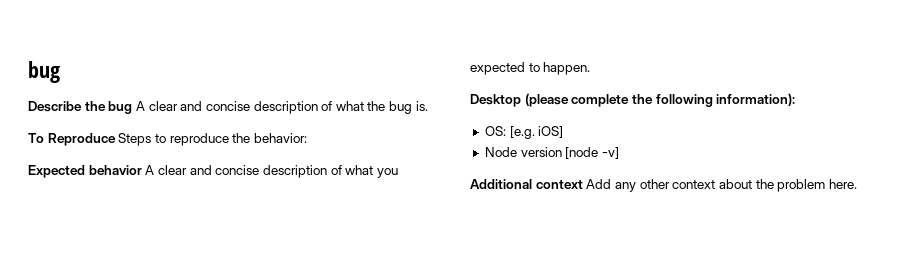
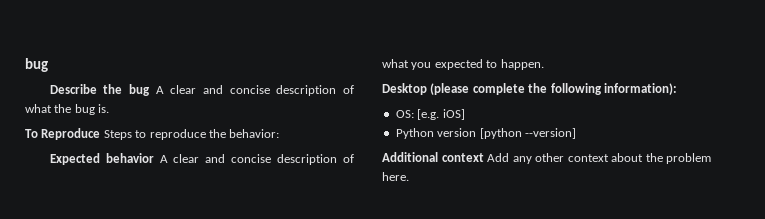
- Node version [node -v]
+ Python version [python --version]

